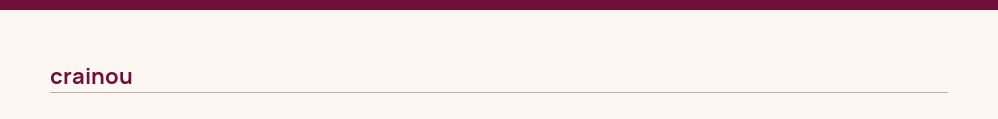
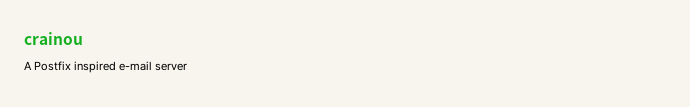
+ A Postfix inspired e-mail server

